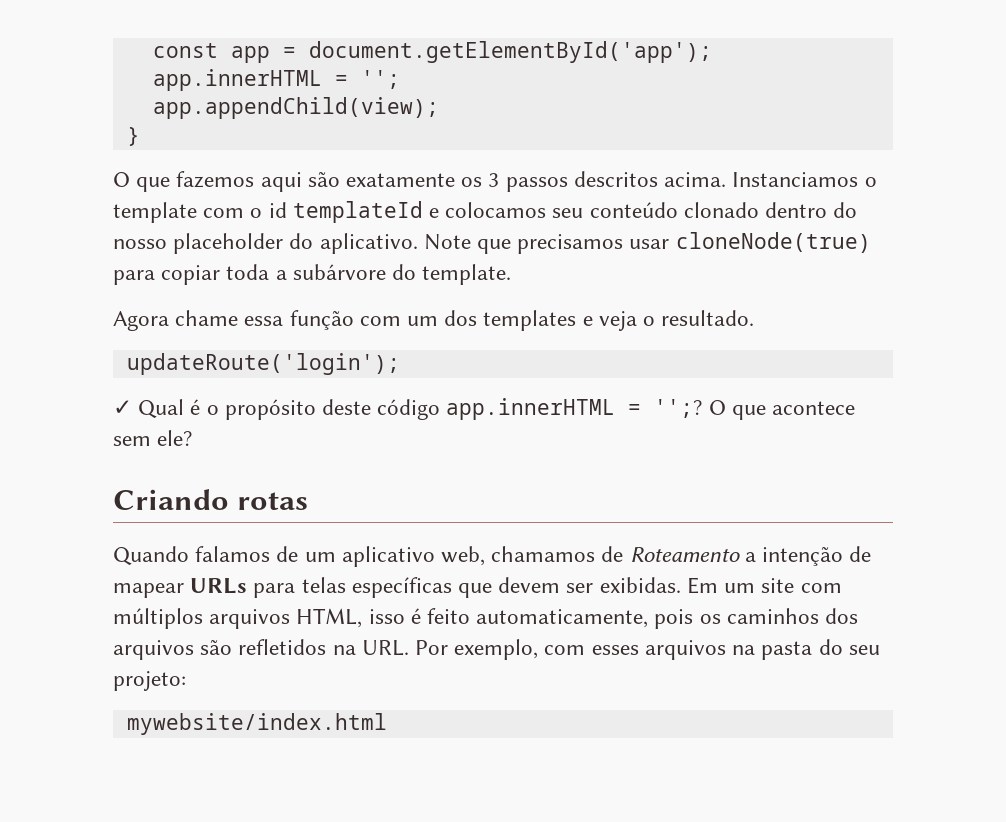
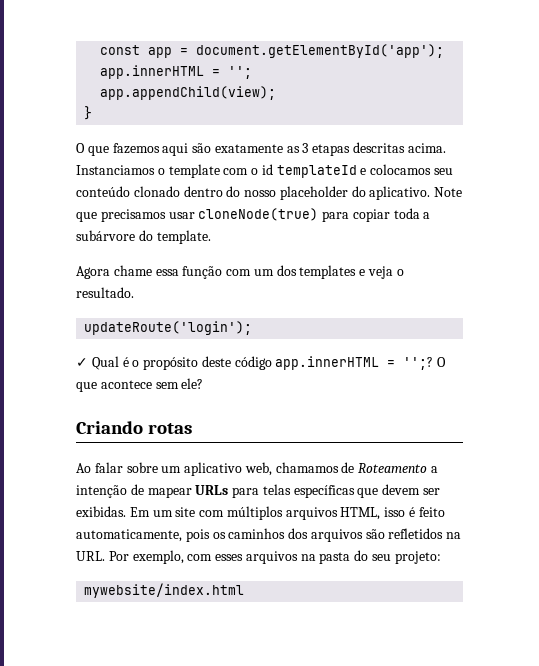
- O que fazemos aqui são exatamente os 3 passos descritos acima.
+ O que fazemos aqui são exatamente as 3 etapas descritas acima.
- Quando falamos de um aplicativo web, chamamos de Roteamento a intenção de mapear URLs para telas específicas que devem ser exibidas.
+ Ao falar sobre um aplicativo web, chamamos de Roteamento a intenção de mapear URLs para telas específicas que devem ser exibidas.

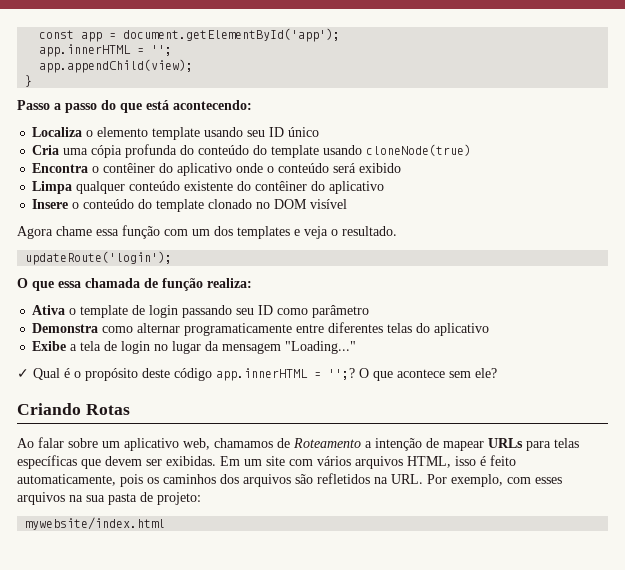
- O que fazemos aqui são exatamente as 3 etapas descritas acima. Instanciamos o template com o id templateId e colocamos seu conteúdo clonado dentro do nosso placeholder do aplicativo. Note que precisamos usar cloneNode(true) para copiar toda a subárvore do template.
+ Passo a passo do que está acontecendo:
+ Localiza o elemento template usando seu ID único
+ Cria uma cópia profunda do conteúdo do template usando cloneNode(true)
+ Encontra o contêiner do aplicativo onde o conteúdo será exibido
+ Limpa qualquer conteúdo existente do contêiner do aplicativo
+ Insere o conteúdo do template clonado no DOM visível
+ O que essa chamada de função realiza:
+ Ativa o template de login passando seu ID como parâmetro
+ Demonstra como alternar programaticamente entre diferentes telas do aplicativo
+ Exibe a tela de login no lugar da mensagem "Loading..."
- Criando rotas
+ Criando Rotas
- Em um site com múltiplos arquivos HTML, isso é feito automaticamente, pois os caminhos dos arquivos são refletidos na URL. Por exemplo, com esses arquivos na pasta do seu projeto:
+ Em um site com vários arquivos HTML, isso é feito automaticamente, pois os caminhos dos arquivos são refletidos na URL. Por exemplo, com esses arquivos na sua pasta de projeto:

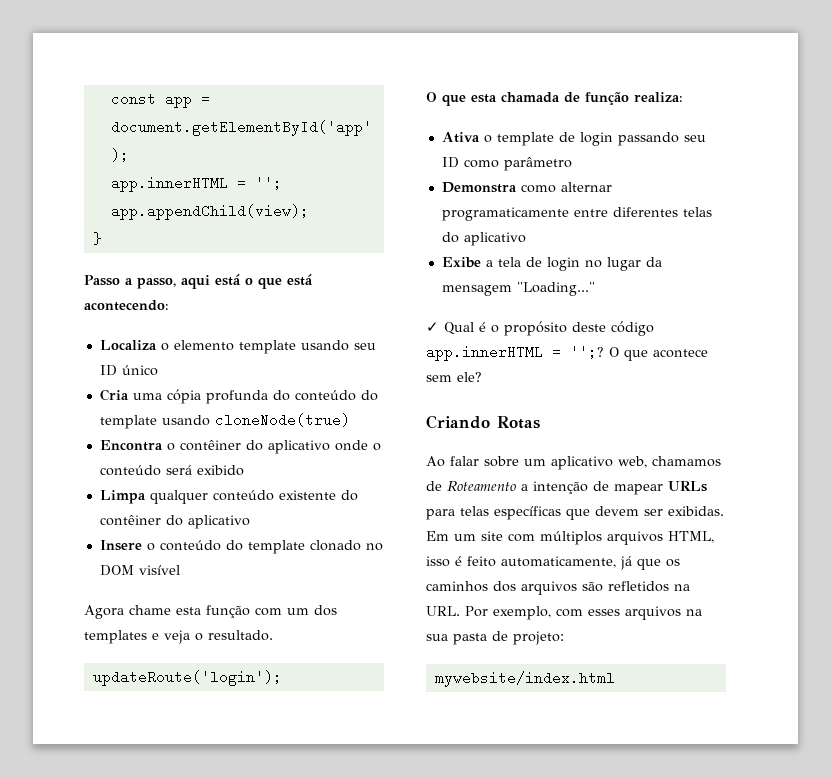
- Passo a passo do que está acontecendo:
+ Passo a passo, aqui está o que está acontecendo:
- Agora chame essa função com um dos templates e veja o resultado.
+ Agora chame esta função com um dos templates e veja o resultado.
- O que essa chamada de função realiza:
+ O que esta chamada de função realiza:
- Em um site com vários arquivos HTML, isso é feito automaticamente, pois os caminhos dos arquivos são refletidos na URL. Por exemplo, com esses arquivos na sua pasta de projeto:
+ Em um site com múltiplos arquivos HTML, isso é feito automaticamente, já que os caminhos dos arquivos são refletidos na URL. Por exemplo, com esses arquivos na sua pasta de projeto:

